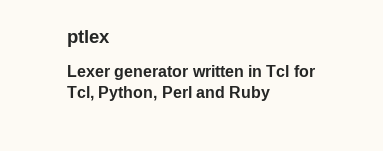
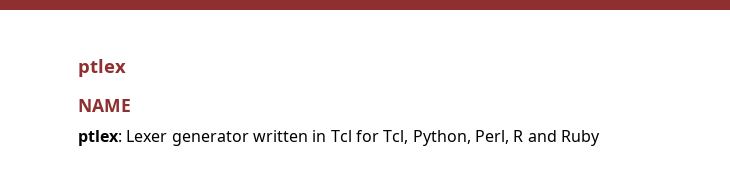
- Lexer generator written in Tcl for Tcl, Python, Perl and Ruby
+ NAME
+ ptlex: Lexer generator written in Tcl for Tcl, Python, Perl, R and Ruby

